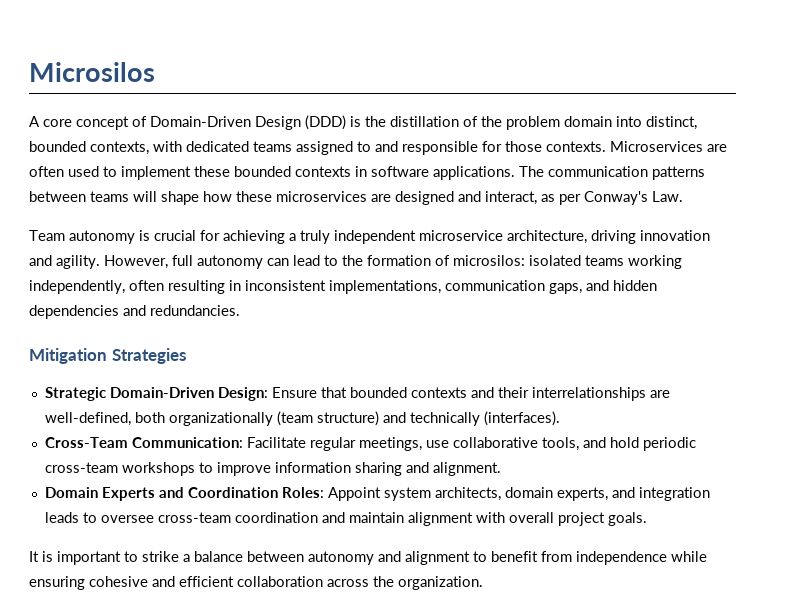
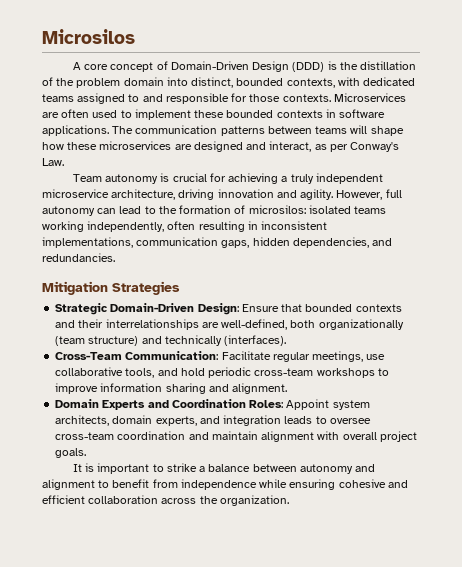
- However, full autonomy can lead to the formation of microsilos: isolated teams working independently, often resulting in inconsistent implementations, communication gaps, and hidden dependencies and redundancies.
+ However, full autonomy can lead to the formation of microsilos: isolated teams working independently, often resulting in inconsistent implementations, communication gaps, hidden dependencies, and redundancies.

